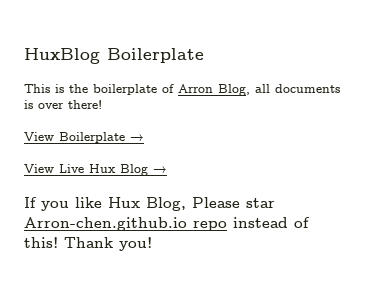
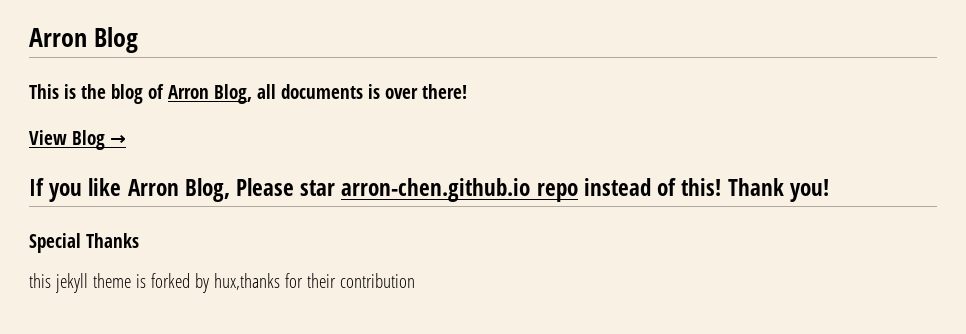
- HuxBlog Boilerplate
+ Arron Blog
- This is the boilerplate of Arron Blog, all documents is over there!
+ This is the blog of Arron Blog, all documents is over there!
- View Boilerplate →
- View Live Hux Blog →
+ View Blog →
- If you like Hux Blog, Please star Arron-chen.github.io repo instead of this!
+ If you like Arron Blog, Please star arron-chen.github.io repo instead of this!
+ Special Thanks
+ this jekyll theme is forked by hux,thanks for their contribution

